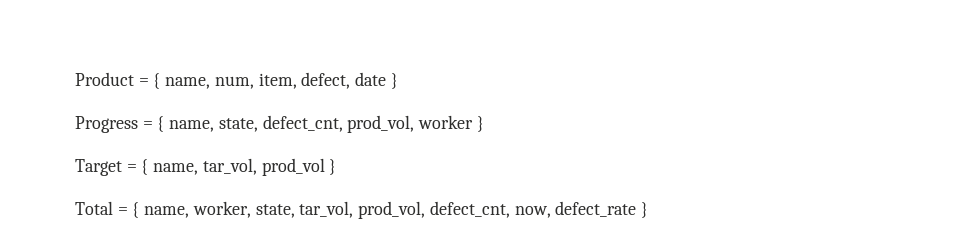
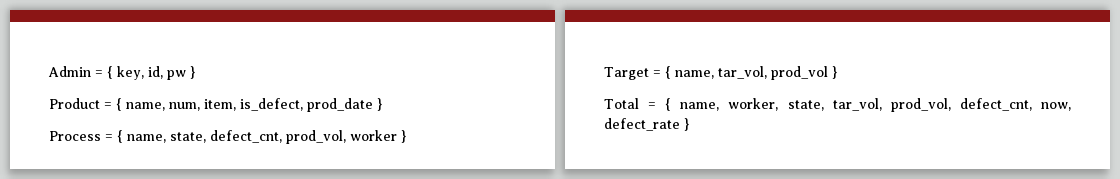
+ Admin = { key, id, pw }
- Product = { name, num, item, defect, date }
- Progress = { name, state, defect_cnt, prod_vol, worker }
+ Product = { name, num, item, is_defect, prod_date }
+ Process = { name, state, defect_cnt, prod_vol, worker }

